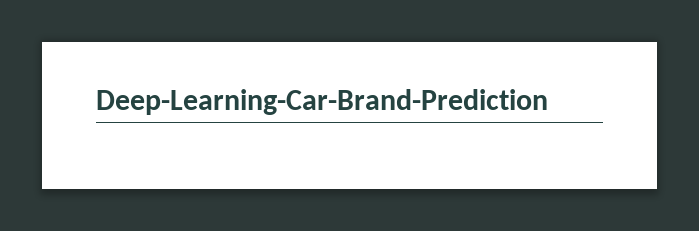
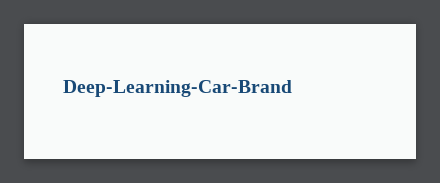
- Deep-Learning-Car-Brand-Prediction
+ Deep-Learning-Car-Brand

